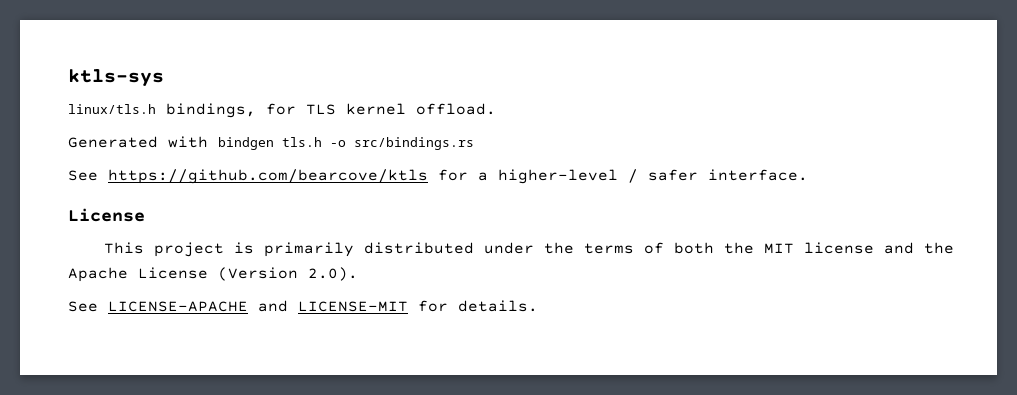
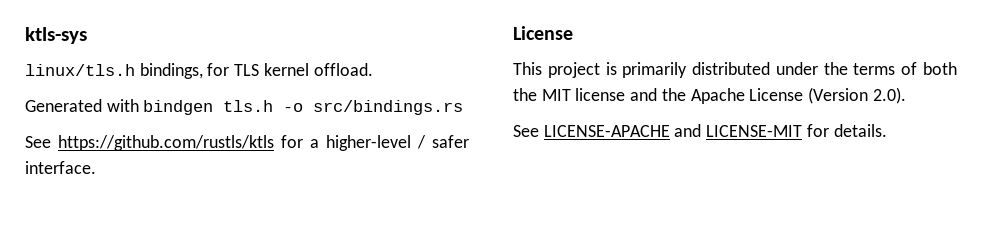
- See https://github.com/bearcove/ktls for a higher-level / safer interface.
+ See https://github.com/rustls/ktls for a higher-level / safer interface.

